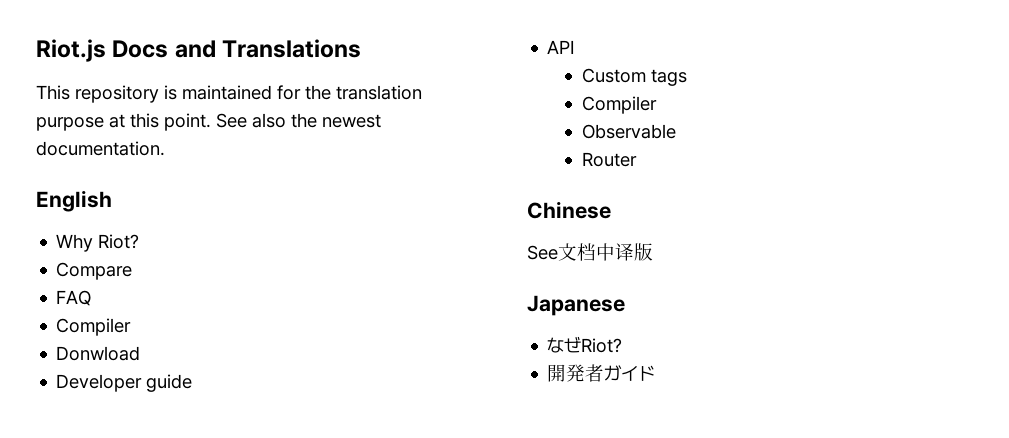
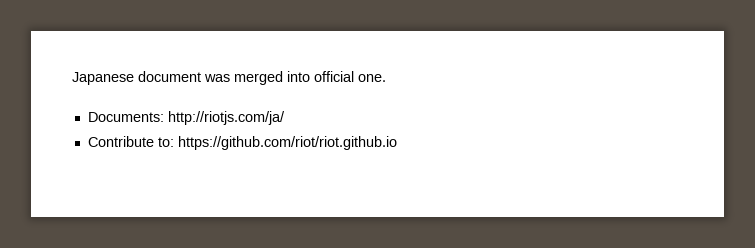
- Riot.js Docs and Translations
- This repository is maintained for the translation purpose at this point. See also the newest documentation.
- English
- Why Riot?
- Compare
- FAQ
- Compiler
- Donwload
- Developer guide
- API
- Custom tags
- Compiler
- Observable
- Router
- Chinese
- See文档中译版
- Japanese
- なぜRiot?
- 開発者ガイド
+ Japanese document was merged into official one.
+ Documents: http://riotjs.com/ja/
+ Contribute to: https://github.com/riot/riot.github.io

